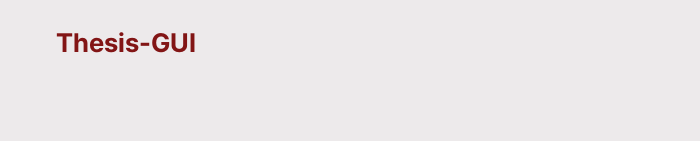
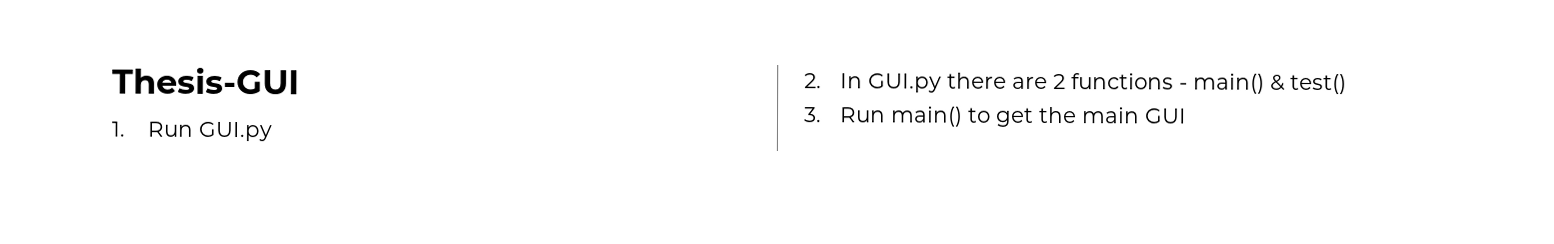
+ 1. Run GUI.py
+ 2. In GUI.py there are 2 functions - main() & test()
+ 3. Run main() to get the main GUI

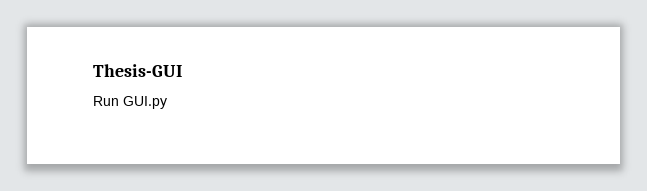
- 1. Run GUI.py
+ Run GUI.py
- 2. In GUI.py there are 2 functions - main() & test()
- 3. Run main() to get the main GUI

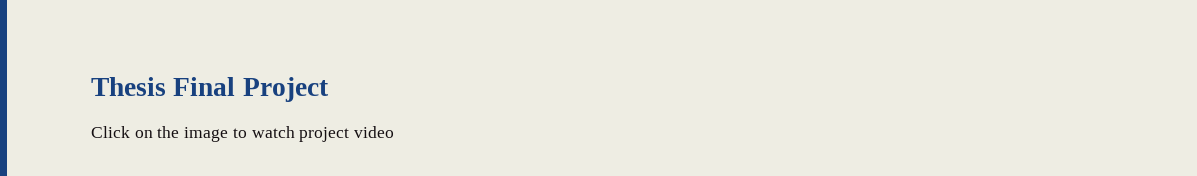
- Thesis-GUI
- Run GUI.py
+ Thesis Final Project
+ Click on the image to watch project video

